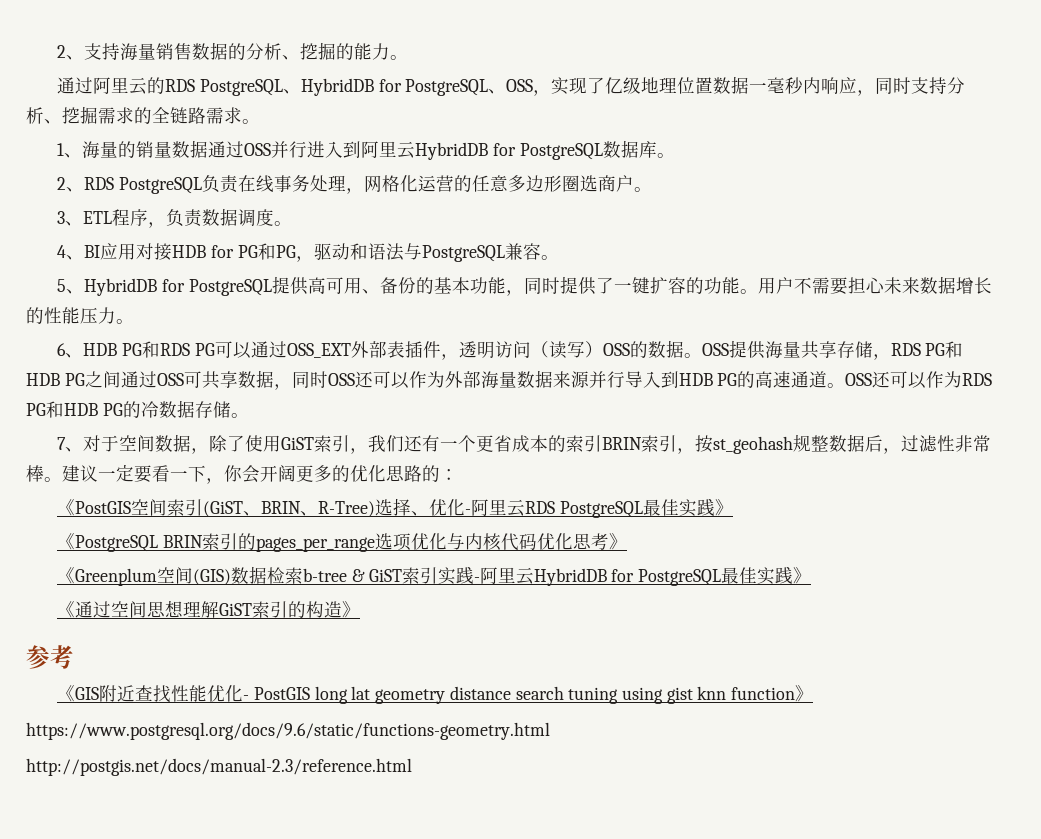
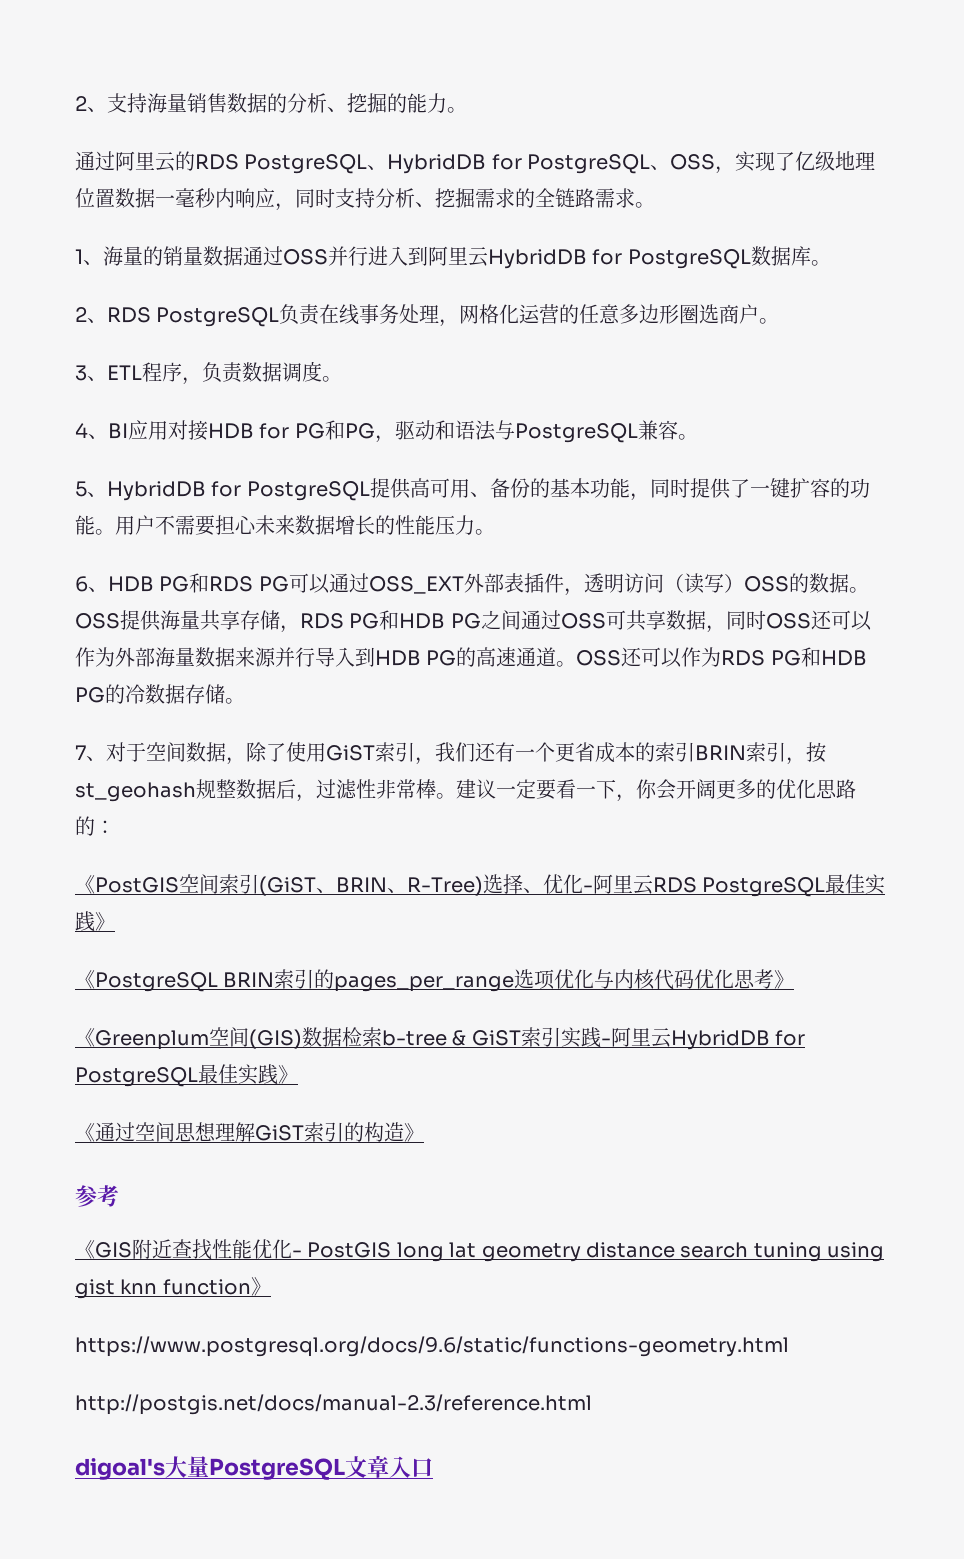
+ digoal's大量PostgreSQL文章入口

